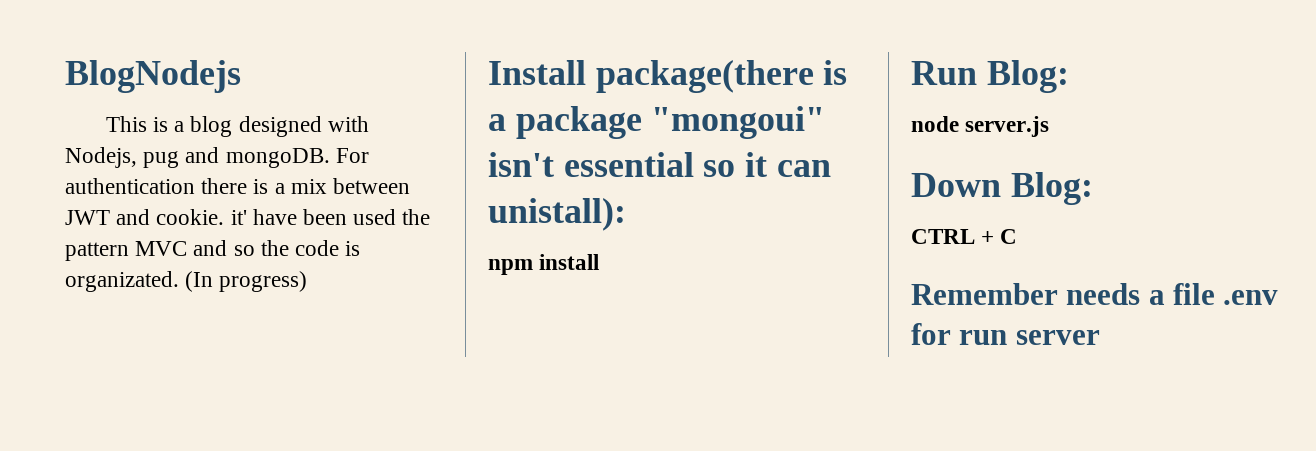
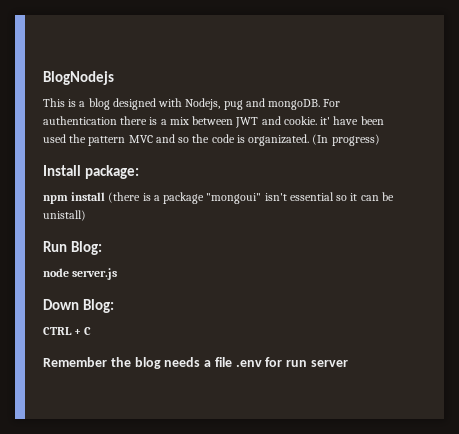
- Install package(there is a package "mongoui" isn't essential so it can unistall):
- npm install
+ Install package:
+ npm install (there is a package "mongoui" isn't essential so it can be unistall)
- Remember needs a file .env for run server
+ Remember the blog needs a file .env for run server

